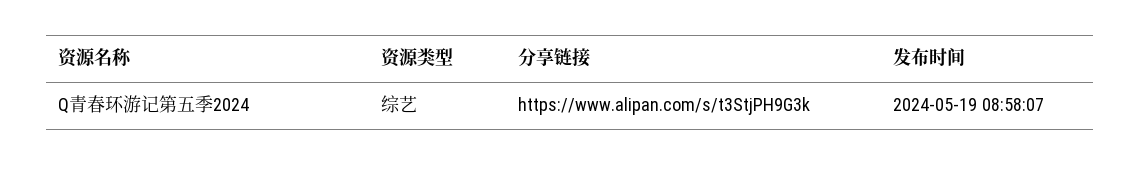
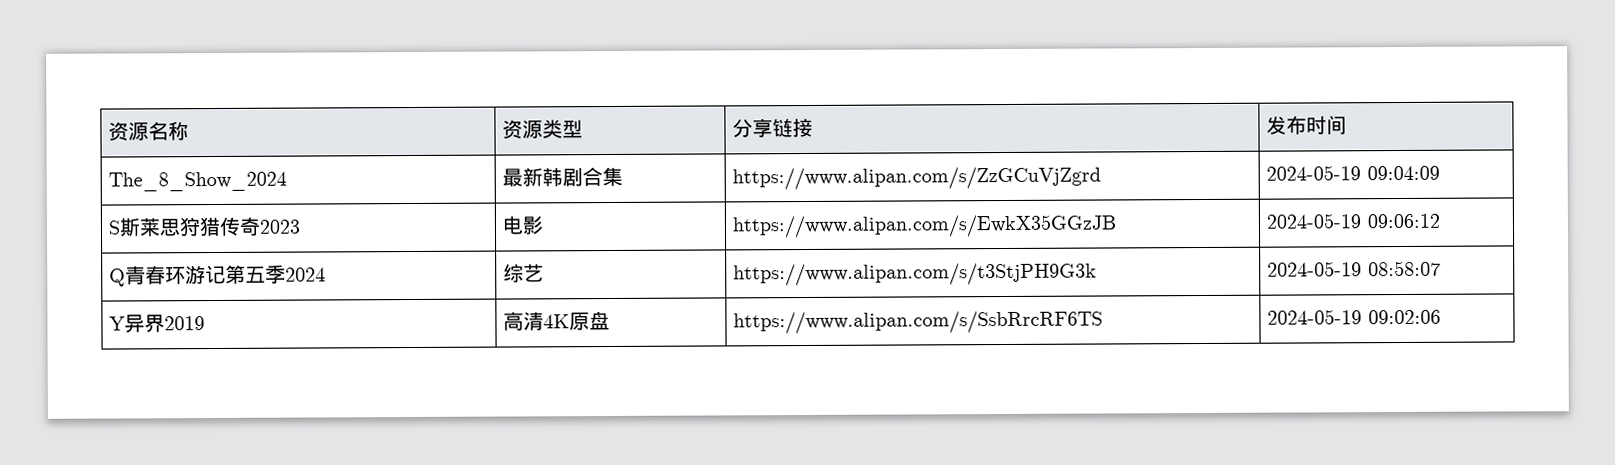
+ The_8_Show_2024 | 最新韩剧合集 | https://www.alipan.com/s/ZzGCuVjZgrd | 2024-05-19 09:04:09
+ S斯莱思狩猎传奇2023 | 电影 | https://www.alipan.com/s/EwkX35GGzJB | 2024-05-19 09:06:12
+ Y异界2019 | 高清4K原盘 | https://www.alipan.com/s/SsbRrcRF6TS | 2024-05-19 09:02:06

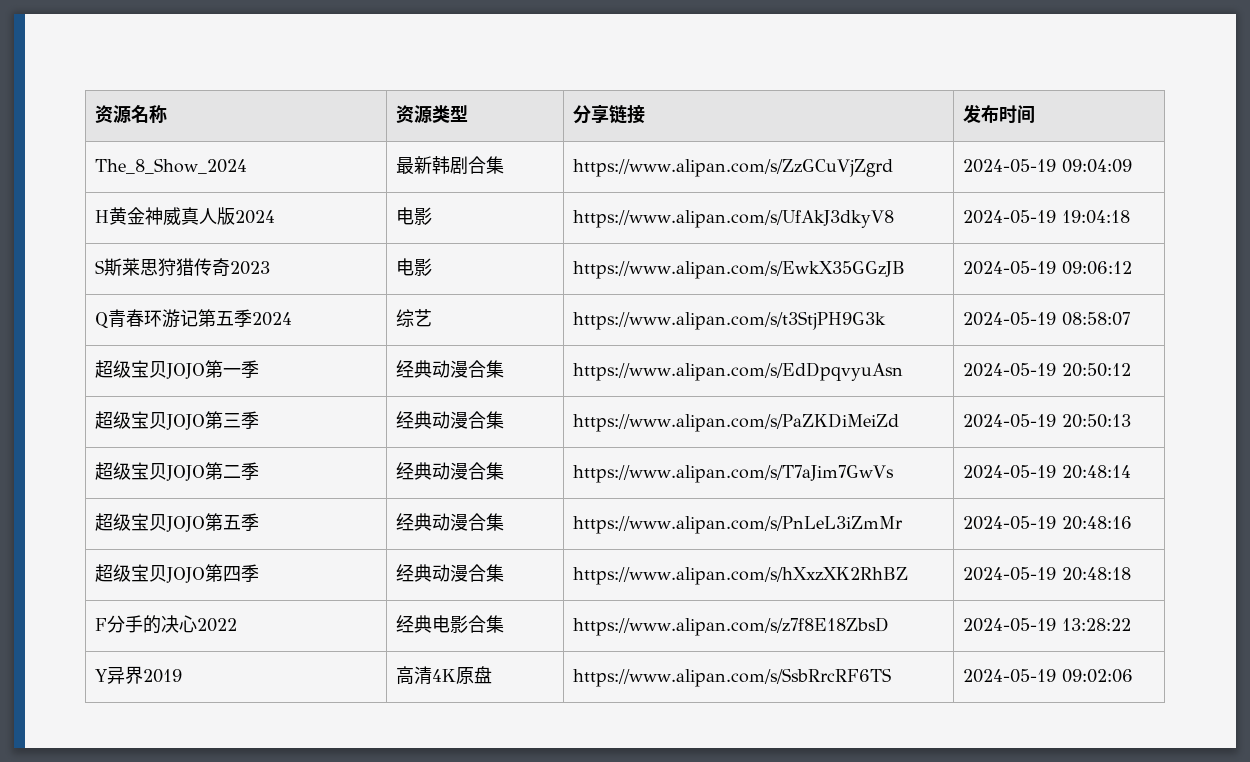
+ H黄金神威真人版2024 | 电影 | https://www.alipan.com/s/UfAkJ3dkyV8 | 2024-05-19 19:04:18
+ 超级宝贝JOJO第一季 | 经典动漫合集 | https://www.alipan.com/s/EdDpqvyuAsn | 2024-05-19 20:50:12
+ 超级宝贝JOJO第三季 | 经典动漫合集 | https://www.alipan.com/s/PaZKDiMeiZd | 2024-05-19 20:50:13
+ 超级宝贝JOJO第二季 | 经典动漫合集 | https://www.alipan.com/s/T7aJim7GwVs | 2024-05-19 20:48:14
+ 超级宝贝JOJO第五季 | 经典动漫合集 | https://www.alipan.com/s/PnLeL3iZmMr | 2024-05-19 20:48:16
+ 超级宝贝JOJO第四季 | 经典动漫合集 | https://www.alipan.com/s/hXxzXK2RhBZ | 2024-05-19 20:48:18
+ F分手的决心2022 | 经典电影合集 | https://www.alipan.com/s/z7f8E18ZbsD | 2024-05-19 13:28:22

